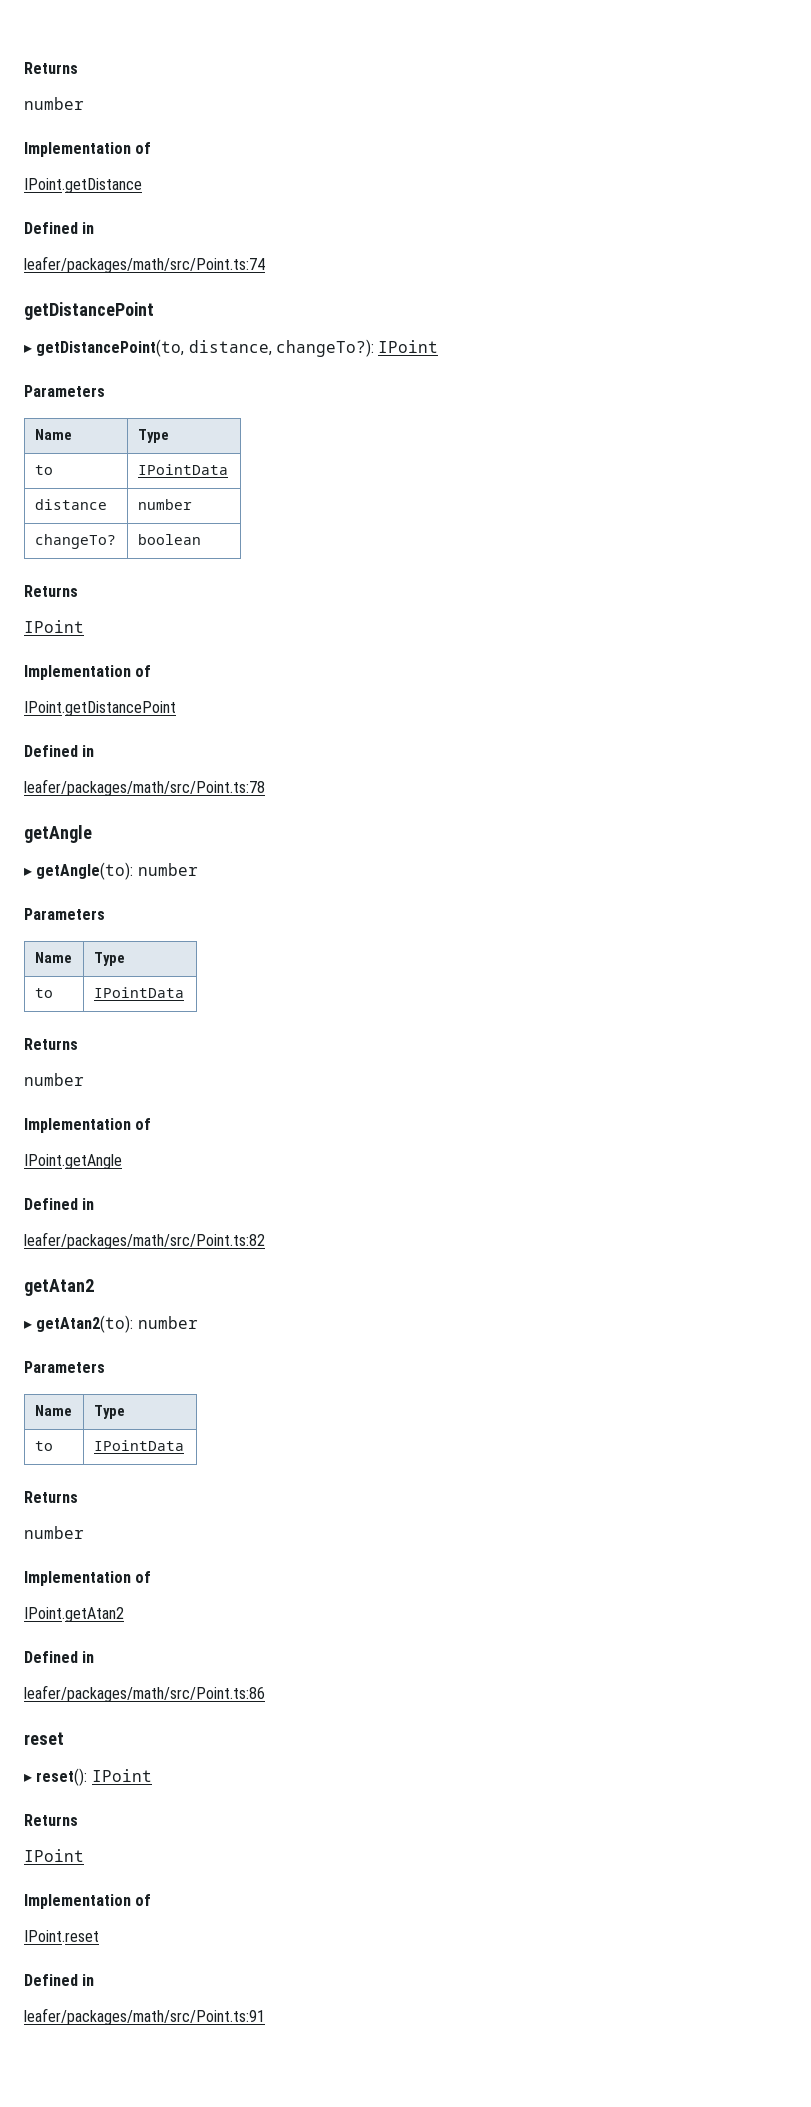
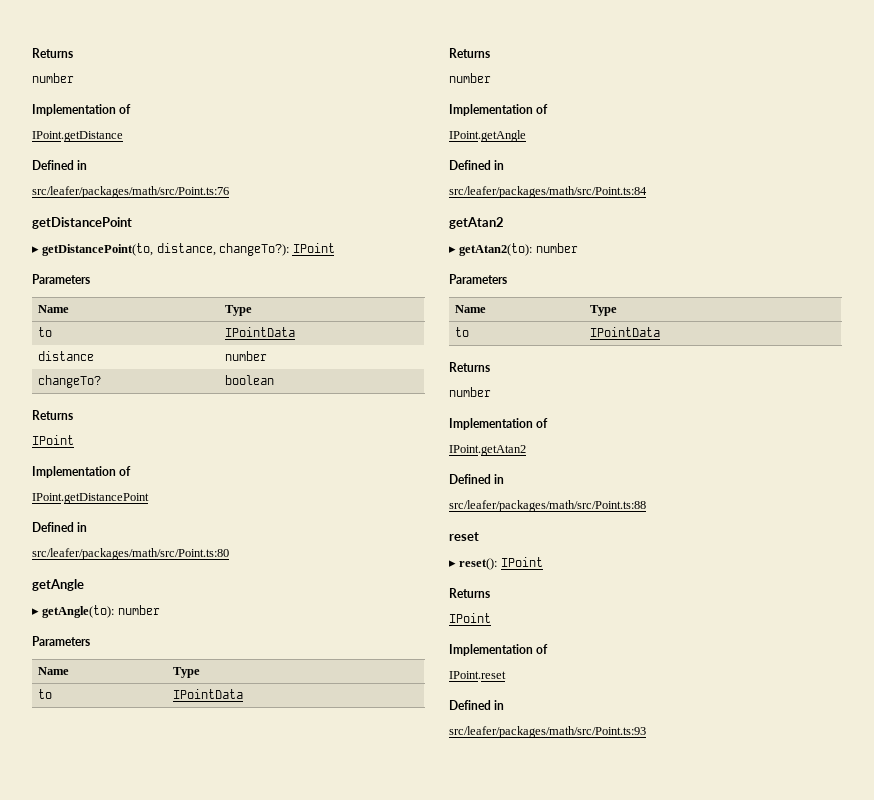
- leafer/packages/math/src/Point.ts:74
+ src/leafer/packages/math/src/Point.ts:76
- leafer/packages/math/src/Point.ts:78
+ src/leafer/packages/math/src/Point.ts:80
- leafer/packages/math/src/Point.ts:82
+ src/leafer/packages/math/src/Point.ts:84
- leafer/packages/math/src/Point.ts:86
+ src/leafer/packages/math/src/Point.ts:88
- leafer/packages/math/src/Point.ts:91
+ src/leafer/packages/math/src/Point.ts:93

